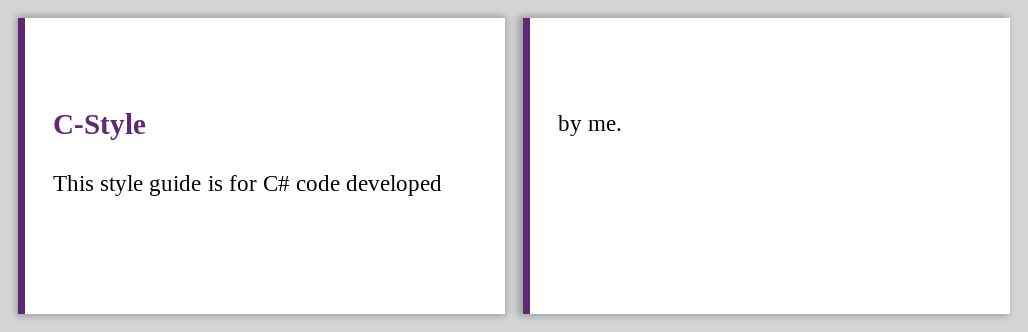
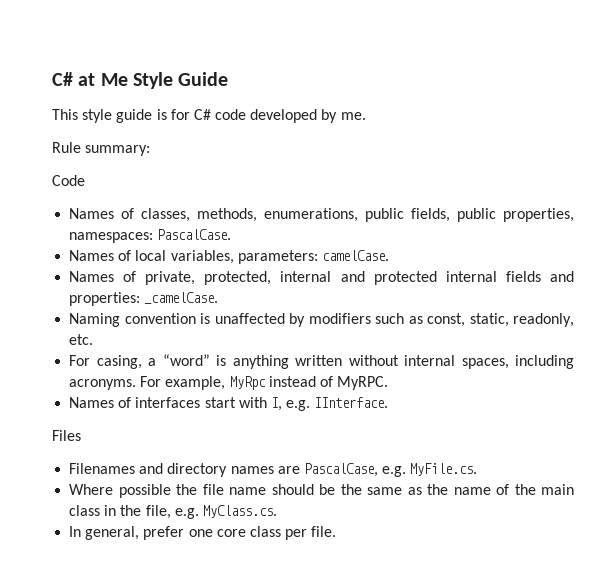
- C-Style
+ C# at Me Style Guide
+ Rule summary:
+ Code
+ Names of classes, methods, enumerations, public fields, public properties, namespaces: PascalCase.
+ Names of local variables, parameters: camelCase.
+ Names of private, protected, internal and protected internal fields and properties: _camelCase.
+ Naming convention is unaffected by modifiers such as const, static, readonly, etc.
+ For casing, a “word” is anything written without internal spaces, including acronyms. For example, MyRpc instead of MyRPC.
+ Names of interfaces start with I, e.g. IInterface.
+ Files
+ Filenames and directory names are PascalCase, e.g. MyFile.cs.
+ Where possible the file name should be the same as the name of the main class in the file, e.g. MyClass.cs.
+ In general, prefer one core class per file.

